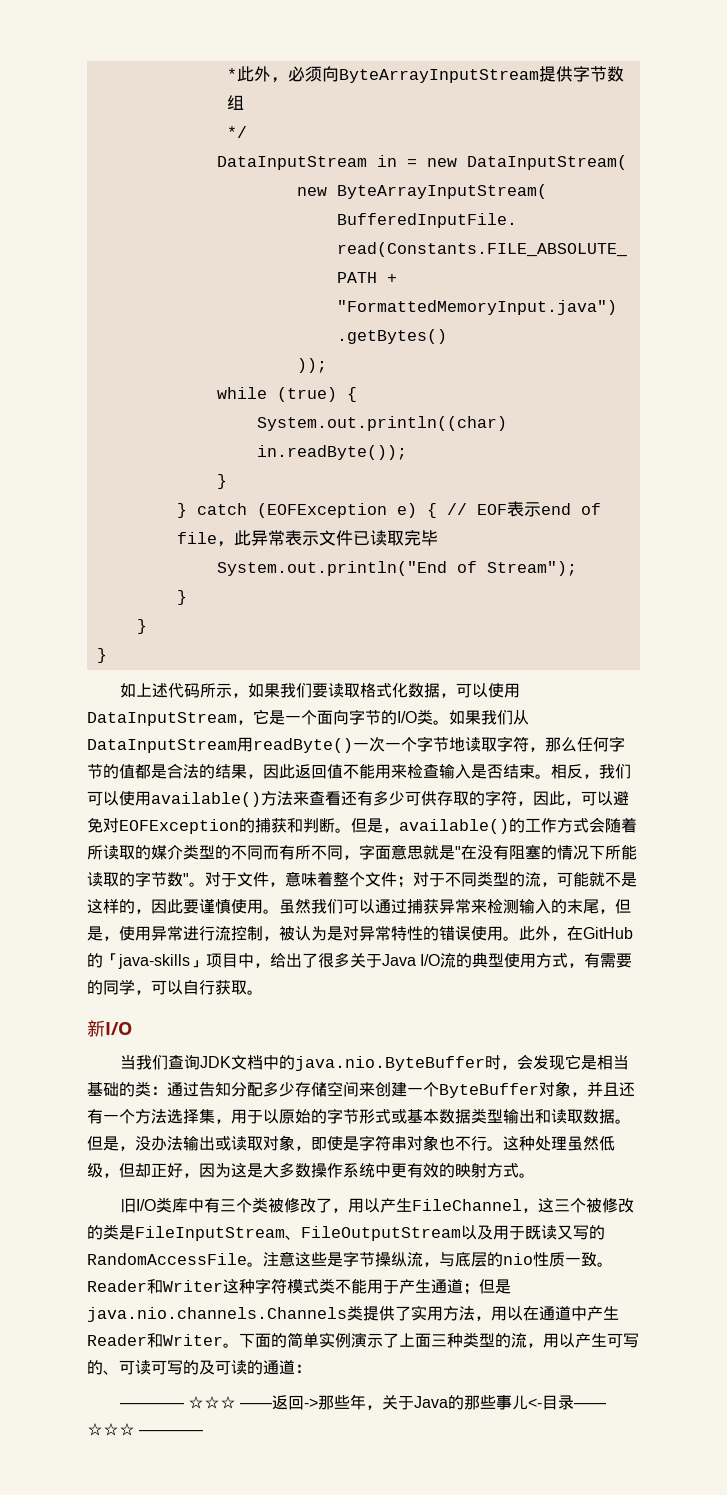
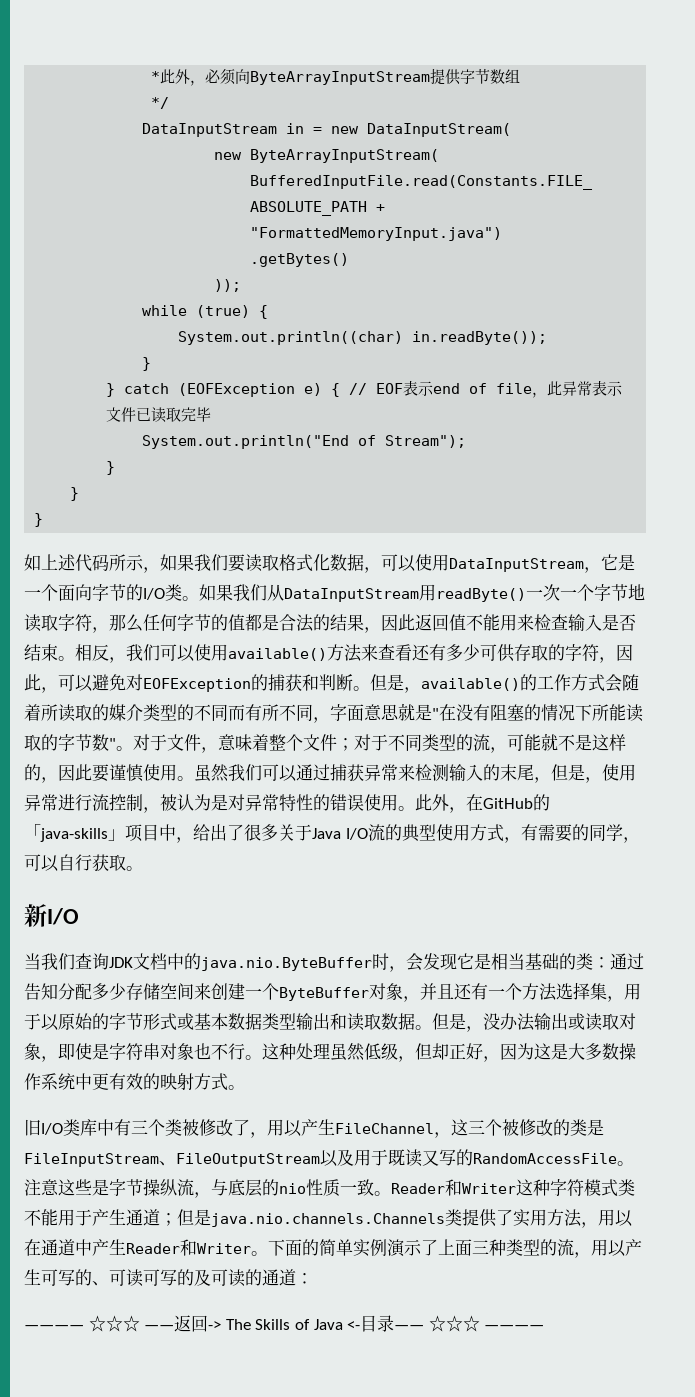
- ———— ☆☆☆ ——返回->那些年，关于Java的那些事儿<-目录—— ☆☆☆ ————
+ ———— ☆☆☆ ——返回-> The Skills of Java <-目录—— ☆☆☆ ————

